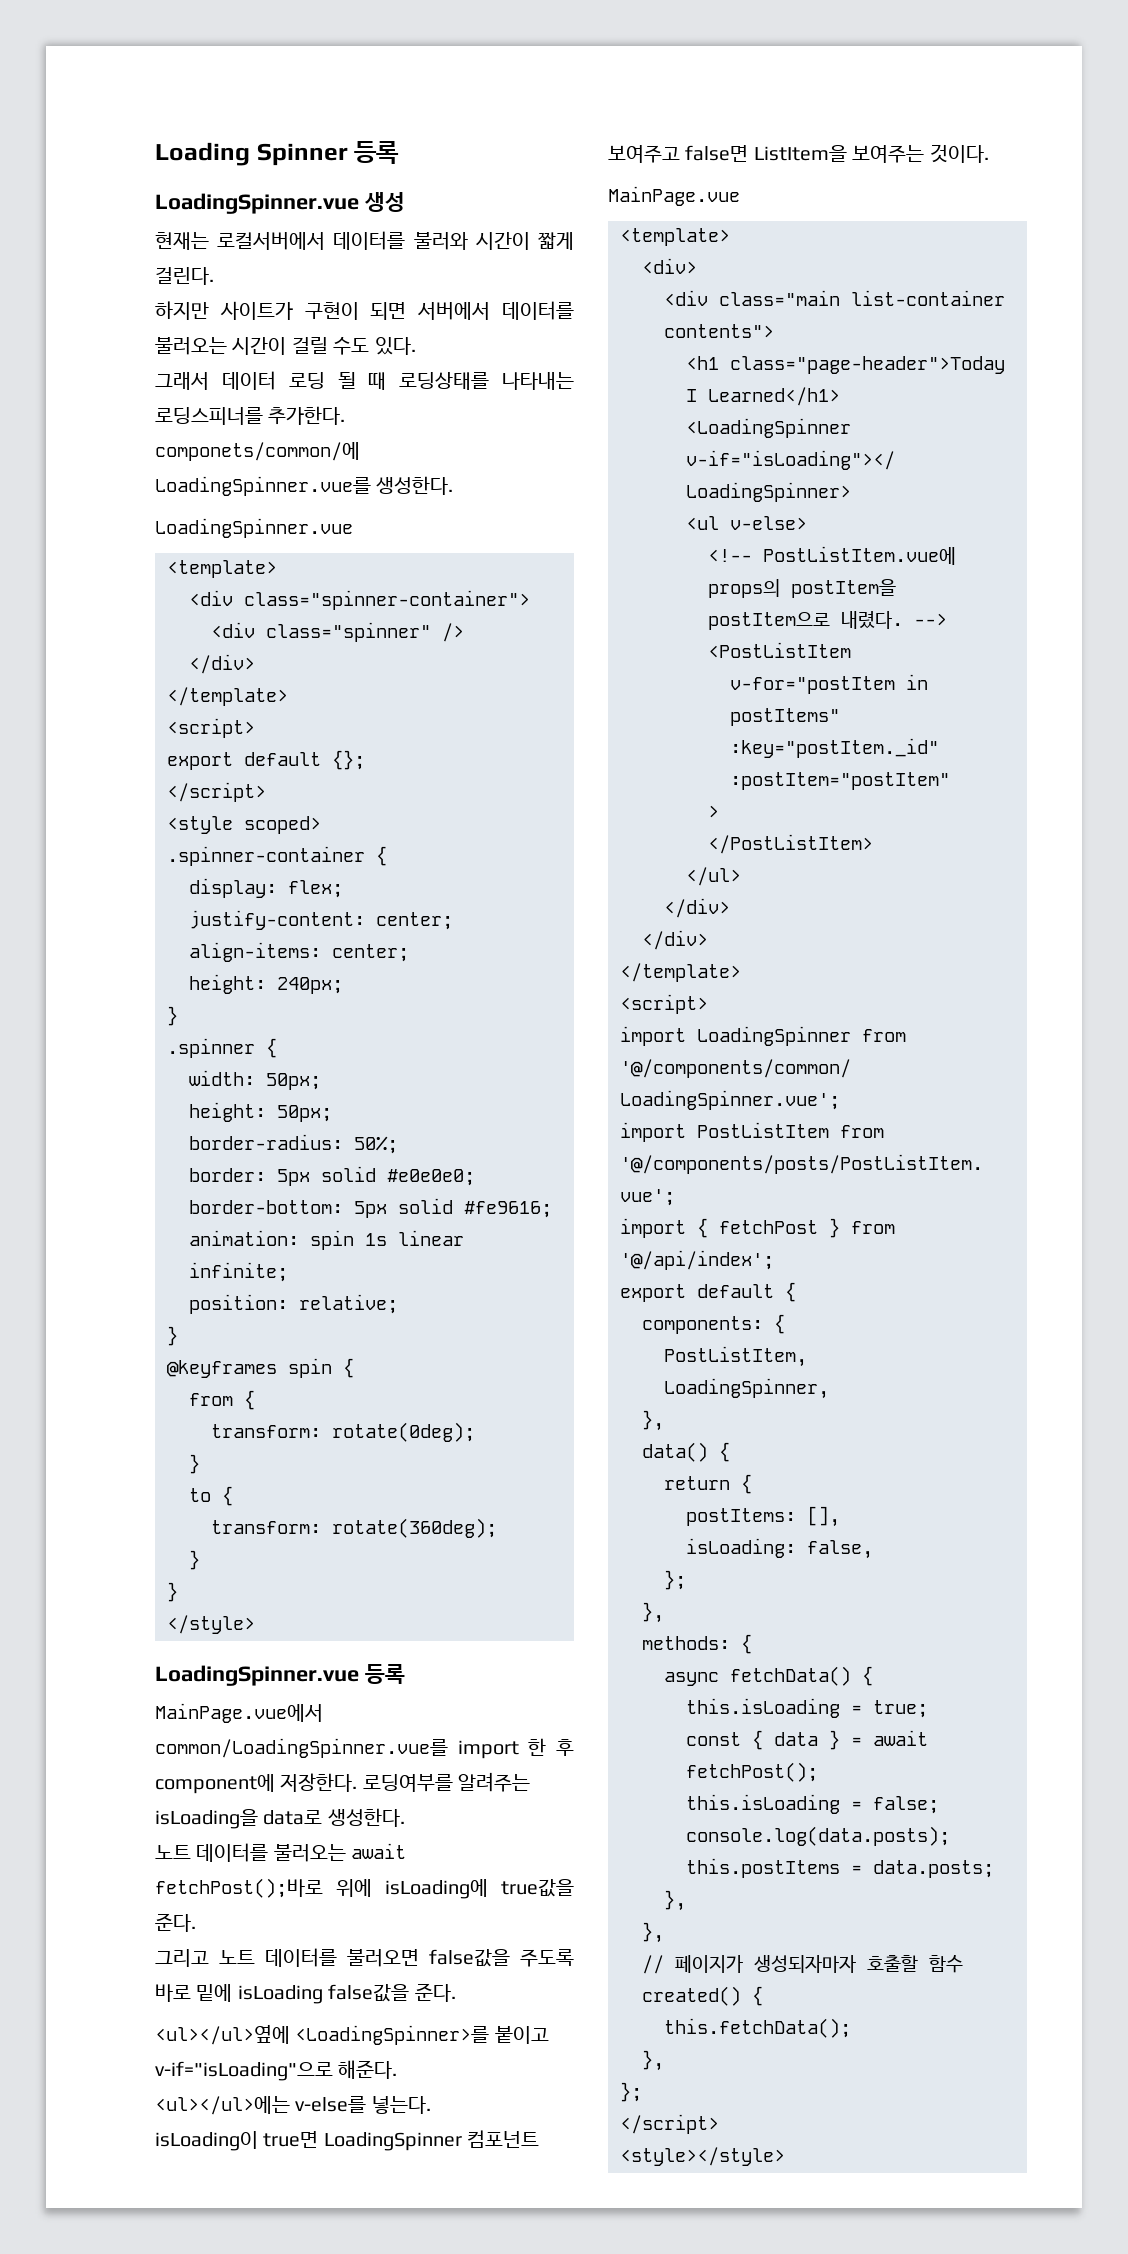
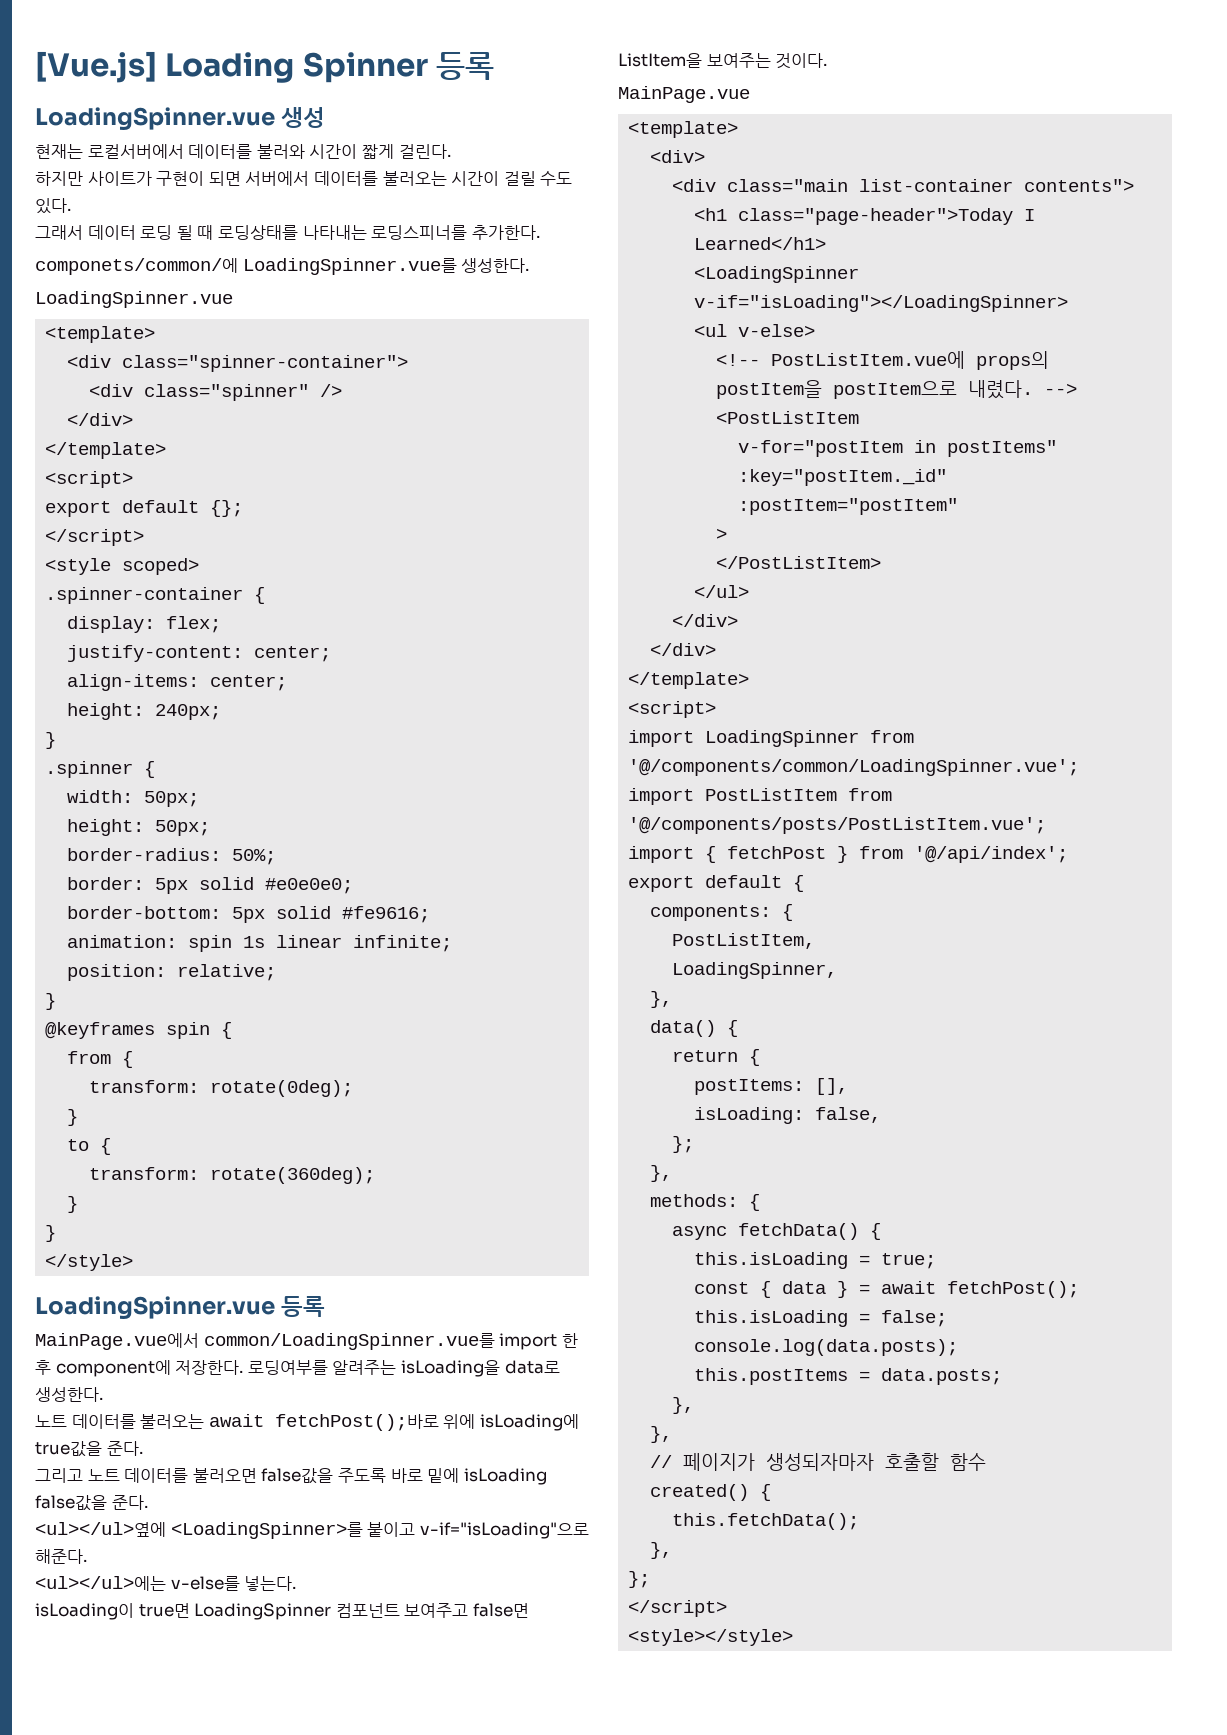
- Loading Spinner 등록
+ [Vue.js] Loading Spinner 등록

